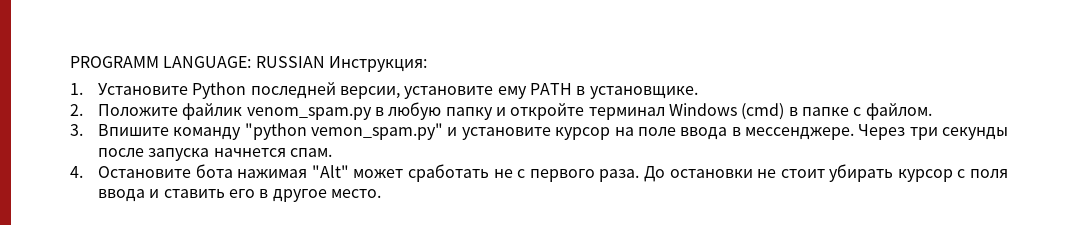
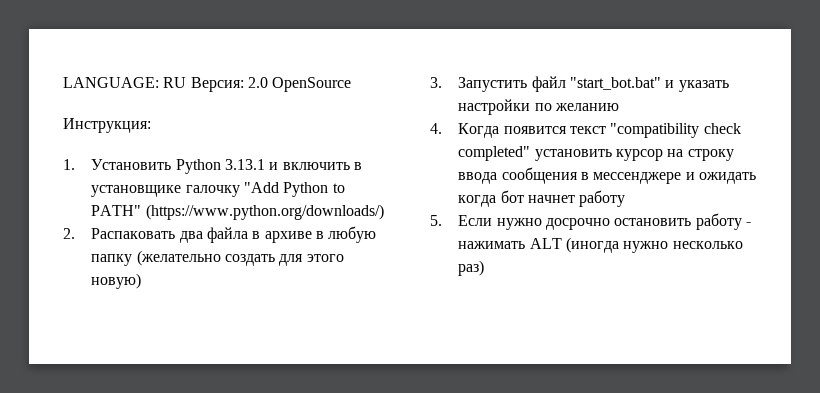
- PROGRAMM LANGUAGE: RUSSIAN Инструкция:
- 1. Установите Python последней версии, установите ему PATH в установщике.
- 2. Положите файлик venom_spam.py в любую папку и откройте терминал Windows (cmd) в папке с файлом.
- 3. Впишите команду "python vemon_spam.py" и установите курсор на поле ввода в мессенджере. Через три секунды после запуска начнется спам.
- 4. Остановите бота нажимая "Alt" может сработать не с первого раза. До остановки не стоит убирать курсор с поля ввода и ставить его в другое место.
+ LANGUAGE: RU Версия: 2.0 OpenSource
+ Инструкция:
+ 1. Установить Python 3.13.1 и включить в установщике галочку "Add Python to PATH" (https://www.python.org/downloads/)
+ 2. Распаковать два файла в архиве в любую папку (желательно создать для этого новую)
+ 3. Запустить файл "start_bot.bat" и указать настройки по желанию
+ 4. Когда появится текст "compatibility check completed" установить курсор на строку ввода сообщения в мессенджере и ожидать когда бот начнет работу
+ 5. Если нужно досрочно остановить работу - нажимать ALT (иногда нужно несколько раз)

